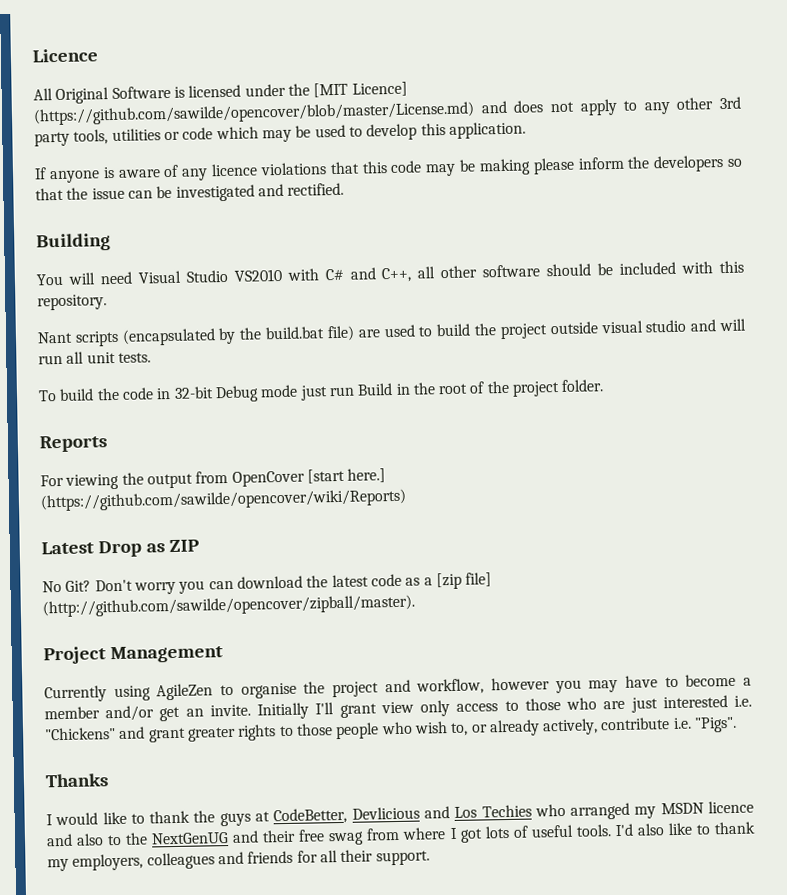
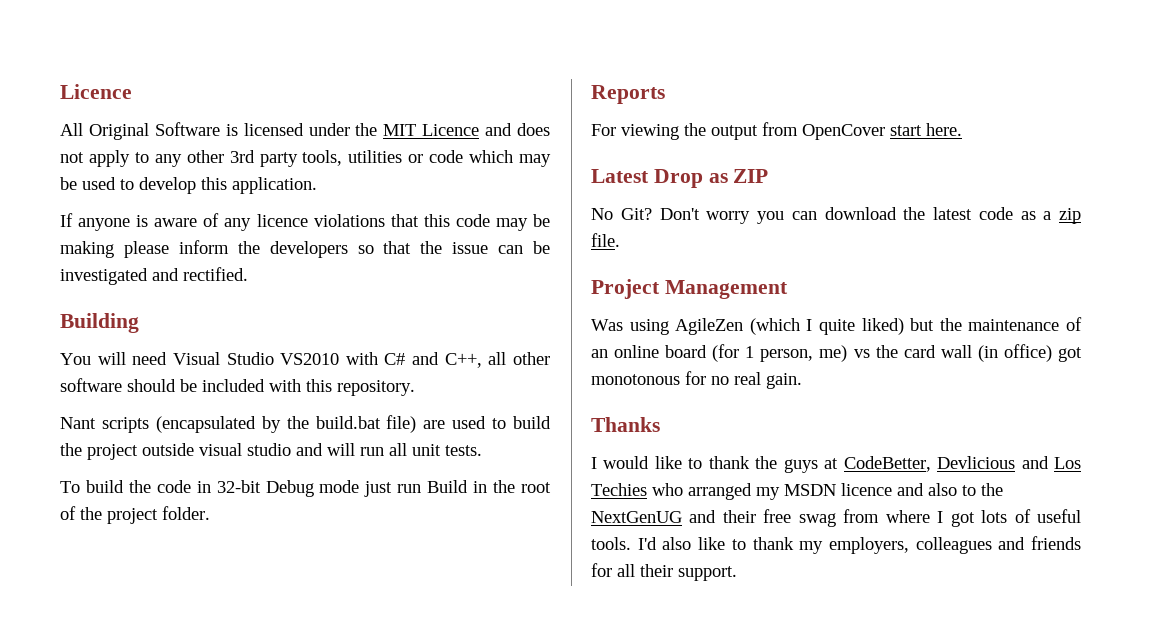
- All Original Software is licensed under the [MIT Licence] (https://github.com/sawilde/opencover/blob/master/License.md) and does not apply to any other 3rd party tools, utilities or code which may be used to develop this application.
+ All Original Software is licensed under the MIT Licence and does not apply to any other 3rd party tools, utilities or code which may be used to develop this application.
- For viewing the output from OpenCover [start here.] (https://github.com/sawilde/opencover/wiki/Reports)
+ For viewing the output from OpenCover start here.
- Don't worry you can download the latest code as a [zip file] (http://github.com/sawilde/opencover/zipball/master).
+ Don't worry you can download the latest code as a zip file.
- Currently using AgileZen to organise the project and workflow, however you may have to become a member and/or get an invite. Initially I'll grant view only access to those who are just interested i.e. "Chickens" and grant greater rights to those people who wish to, or already actively, contribute i.e. "Pigs".
+ Was using AgileZen (which I quite liked) but the maintenance of an online board (for 1 person, me) vs the card wall (in office) got monotonous for no real gain.

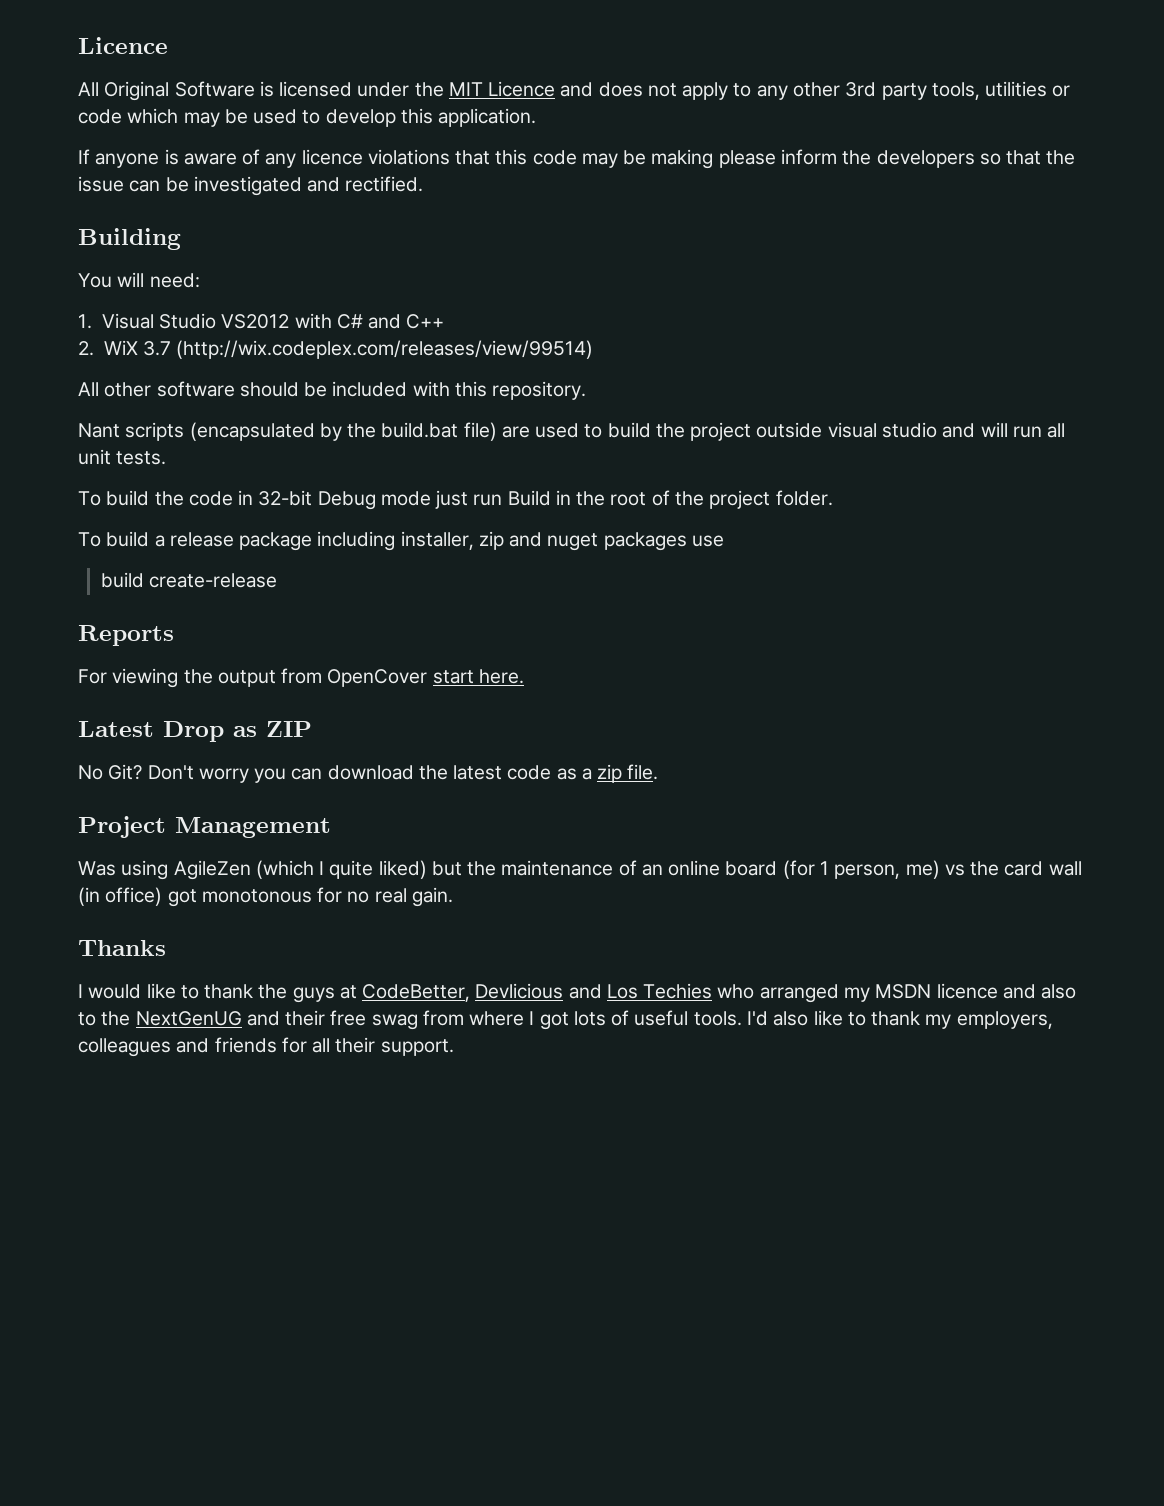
- You will need Visual Studio VS2010 with C# and C++, all other software should be included with this repository.
+ You will need:
+ 1. Visual Studio VS2012 with C# and C++
+ 2. WiX 3.7 (http://wix.codeplex.com/releases/view/99514)
+ All other software should be included with this repository.
+ To build a release package including installer, zip and nuget packages use
+ build create-release

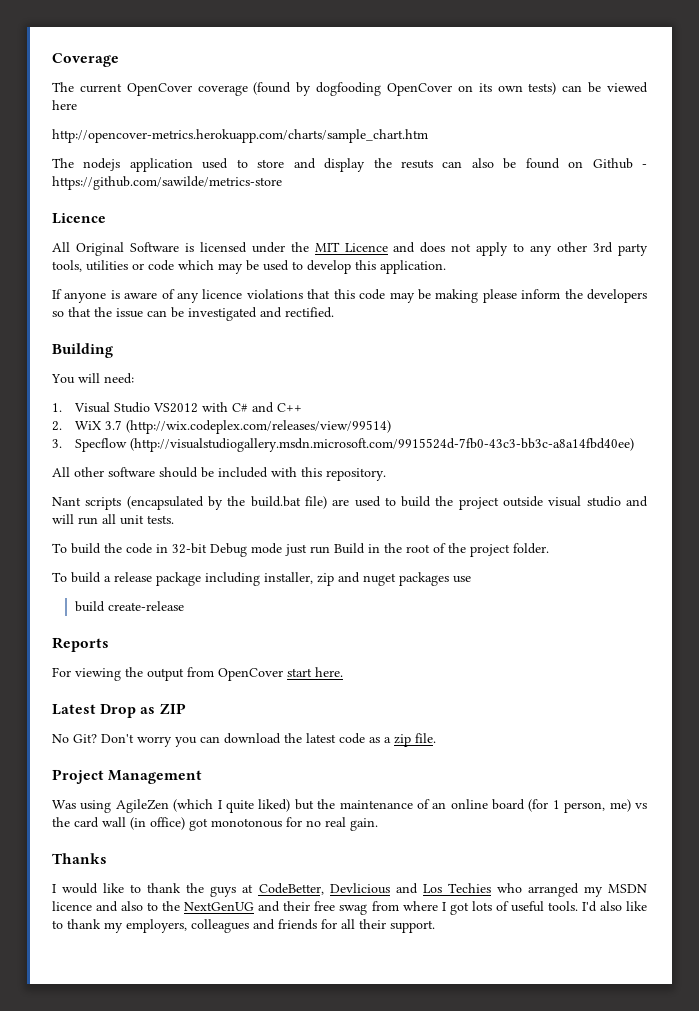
+ Coverage
+ The current OpenCover coverage (found by dogfooding OpenCover on its own tests) can be viewed here
+ http://opencover-metrics.herokuapp.com/charts/sample_chart.htm
+ The nodejs application used to store and display the resuts can also be found on Github - https://github.com/sawilde/metrics-store
+ 3. Specflow (http://visualstudiogallery.msdn.microsoft.com/9915524d-7fb0-43c3-bb3c-a8a14fbd40ee)

